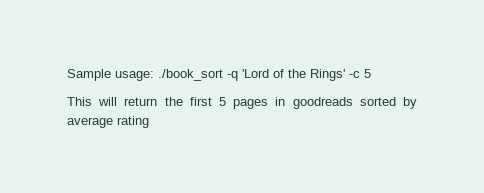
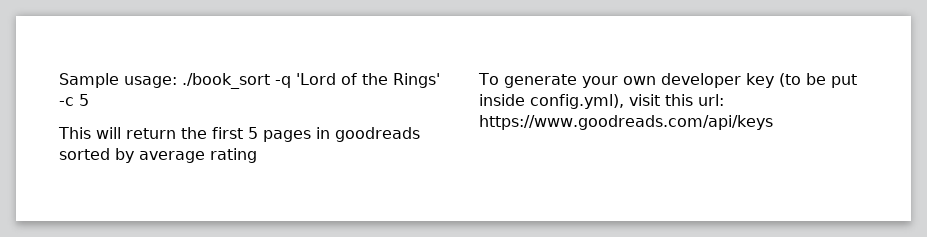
+ To generate your own developer key (to be put inside config.yml), visit this url: https://www.goodreads.com/api/keys

